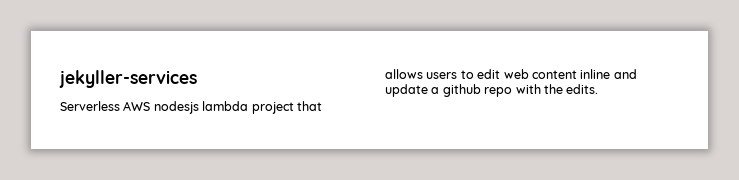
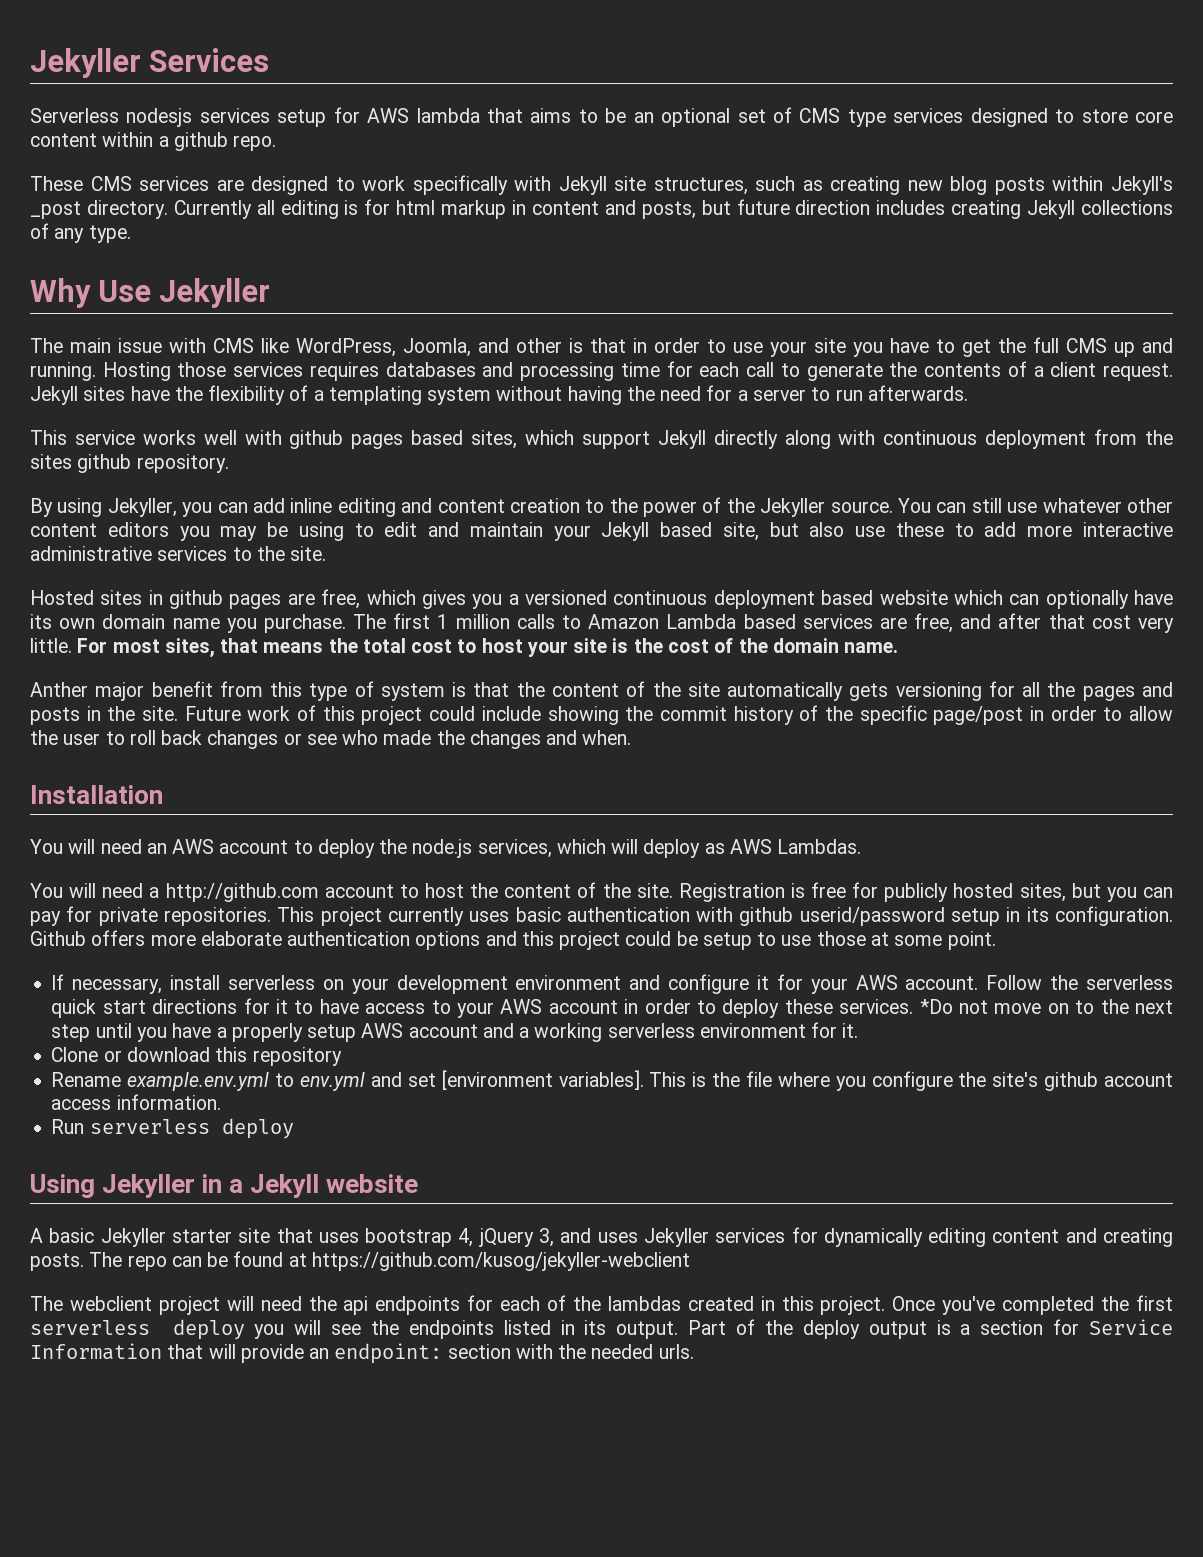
- jekyller-services
+ Jekyller Services
- Serverless AWS nodesjs lambda project that allows users to edit web content inline and update a github repo with the edits.
+ Serverless nodesjs services setup for AWS lambda that aims to be an optional set of CMS type services designed to store core content within a github repo.
+ These CMS services are designed to work specifically with Jekyll site structures, such as creating new blog posts within Jekyll's _post directory. Currently all editing is for html markup in content and posts, but future direction includes creating Jekyll collections of any type.
+ Why Use Jekyller
+ The main issue with CMS like WordPress, Joomla, and other is that in order to use your site you have to get the full CMS up and running. Hosting those services requires databases and processing time for each call to generate the contents of a client request. Jekyll sites have the flexibility of a templating system without having the need for a server to run afterwards.
+ This service works well with github pages based sites, which support Jekyll directly along with continuous deployment from the sites github repository.
+ By using Jekyller, you can add inline editing and content creation to the power of the Jekyller source. You can still use whatever other content editors you may be using to edit and maintain your Jekyll based site, but also use these to add more interactive administrative services to the site.
+ Hosted sites in github pages are free, which gives you a versioned continuous deployment based website which can optionally have its own domain name you purchase. The first 1 million calls to Amazon Lambda based services are free, and after that cost very little. For most sites, that means the total cost to host your site is the cost of the domain name.
+ Anther major benefit from this type of system is that the content of the site automatically gets versioning for all the pages and posts in the site. Future work of this project could include showing the commit history of the specific page/post in order to allow the user to roll back changes or see who made the changes and when.
+ Installation
+ You will need an AWS account to deploy the node.js services, which will deploy as AWS Lambdas.
+ You will need a http://github.com account to host the content of the site. Registration is free for publicly hosted sites, but you can pay for private repositories. This project currently uses basic authentication with github userid/password setup in its configuration. Github offers more elaborate authentication options and this project could be setup to use those at some point.
+ If necessary, install serverless on your development environment and configure it for your AWS account. Follow the serverless quick start directions for it to have access to your AWS account in order to deploy these services. *Do not move on to the next step until you have a properly setup AWS account and a working serverless environment for it.
+ Clone or download this repository
+ Rename example.env.yml to env.yml and set [environment variables]. This is the file where you configure the site's github account access information.
+ Run serverless deploy
+ Using Jekyller in a Jekyll website
+ A basic Jekyller starter site that uses bootstrap 4, jQuery 3, and uses Jekyller services for dynamically editing content and creating posts. The repo can be found at https://github.com/kusog/jekyller-webclient
+ The webclient project will need the api endpoints for each of the lambdas created in this project. Once you've completed the first serverless deploy you will see the endpoints listed in its output. Part of the deploy output is a section for Service Information that will provide an endpoint: section with the needed urls.

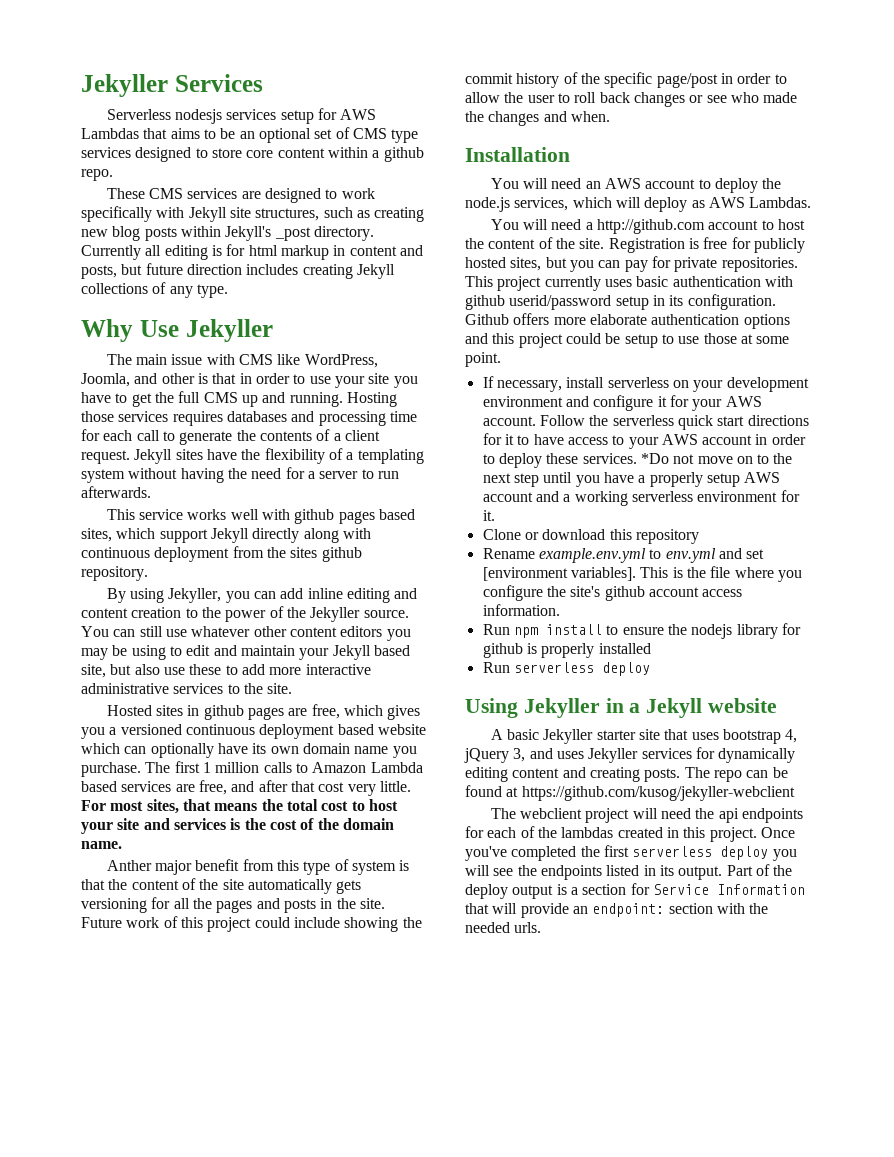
- Serverless nodesjs services setup for AWS lambda that aims to be an optional set of CMS type services designed to store core content within a github repo.
+ Serverless nodesjs services setup for AWS Lambdas that aims to be an optional set of CMS type services designed to store core content within a github repo.
- For most sites, that means the total cost to host your site is the cost of the domain name.
+ For most sites, that means the total cost to host your site and services is the cost of the domain name.
+ Run npm install to ensure the nodejs library for github is properly installed

